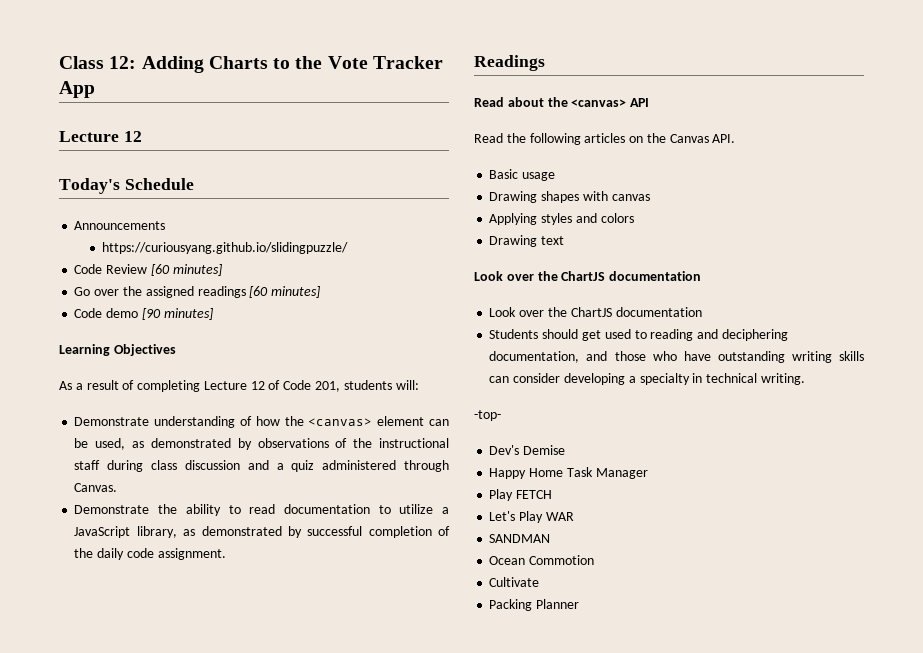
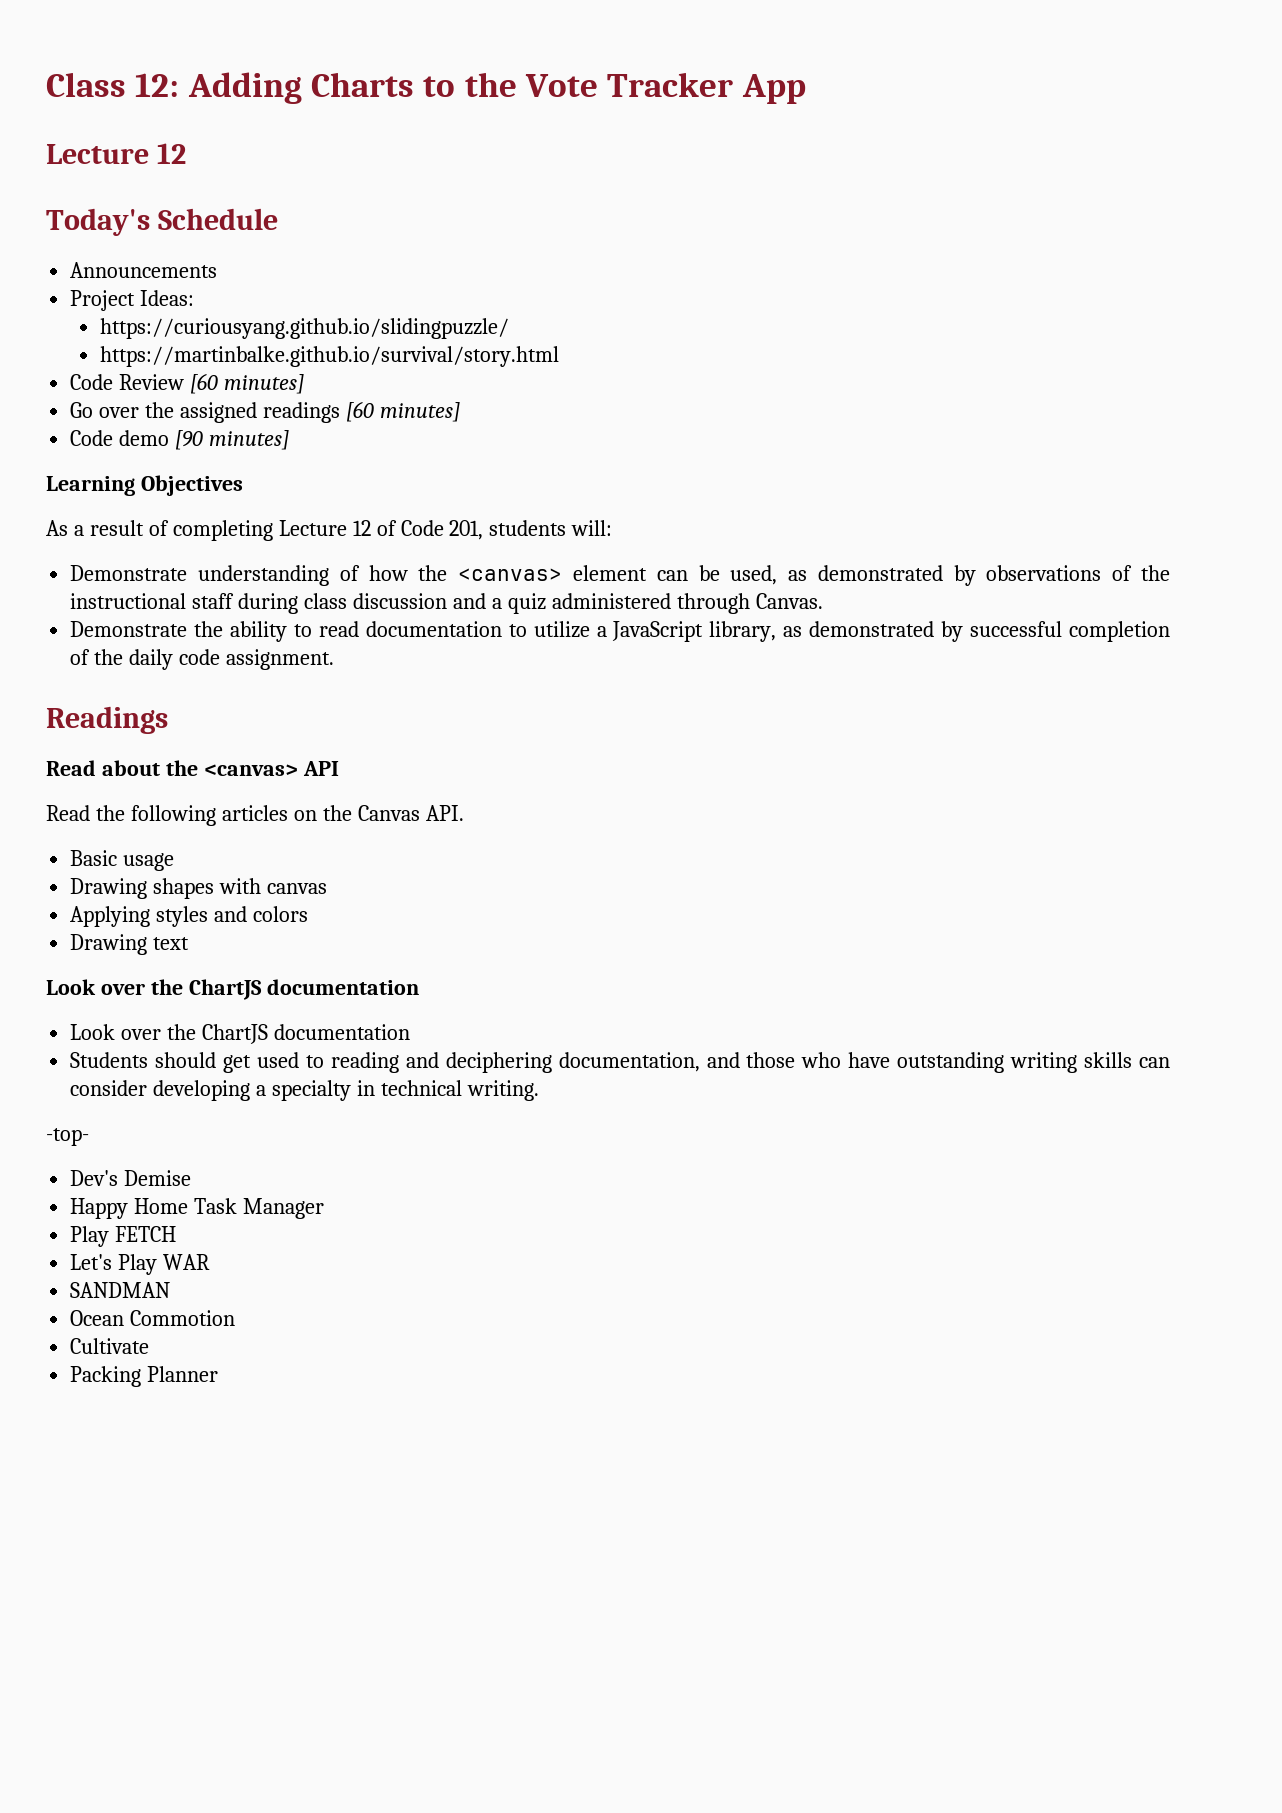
+ Project Ideas:
+ https://martinbalke.github.io/survival/story.html

